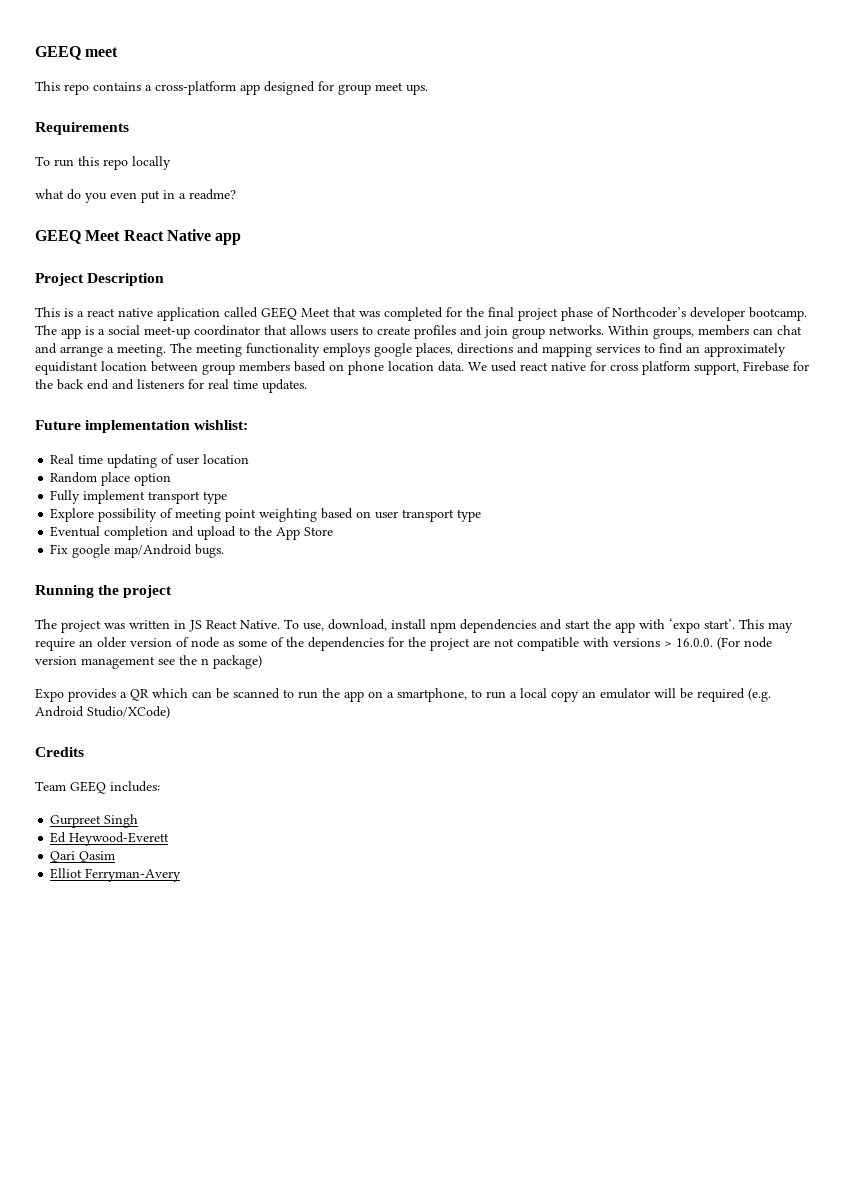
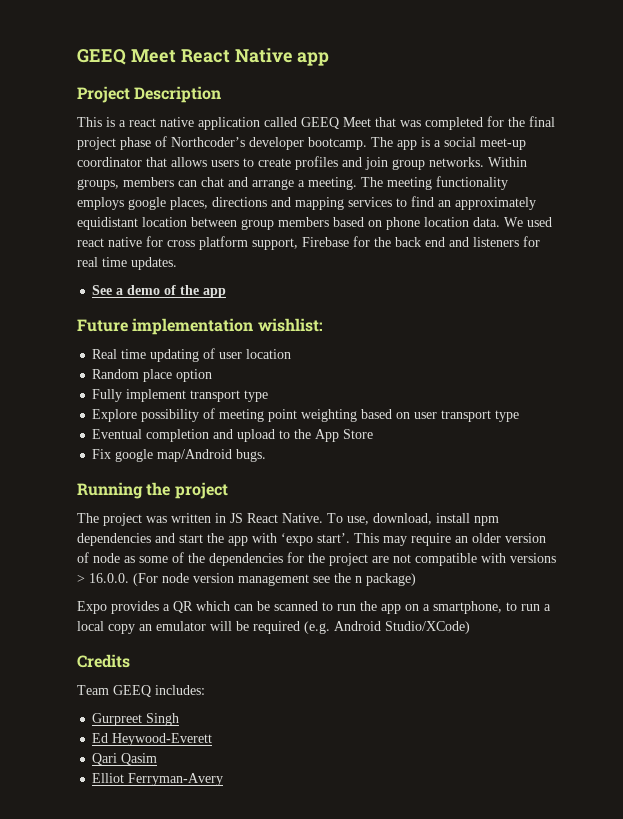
- GEEQ meet
- This repo contains a cross-platform app designed for group meet ups.
- Requirements
- To run this repo locally
- what do you even put in a readme?
+ See a demo of the app

